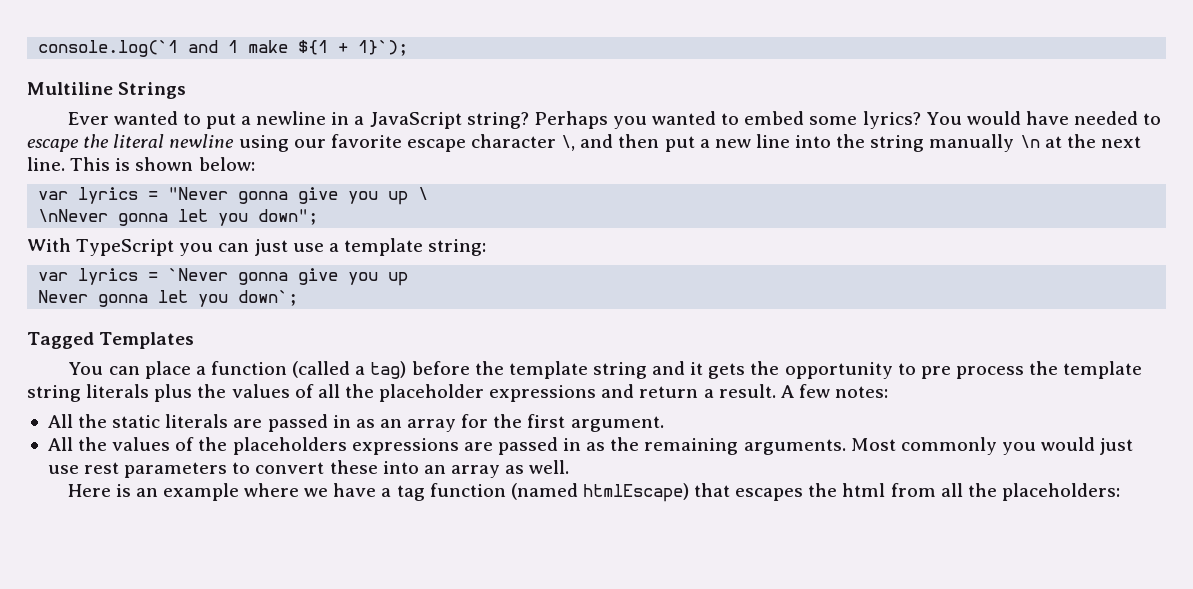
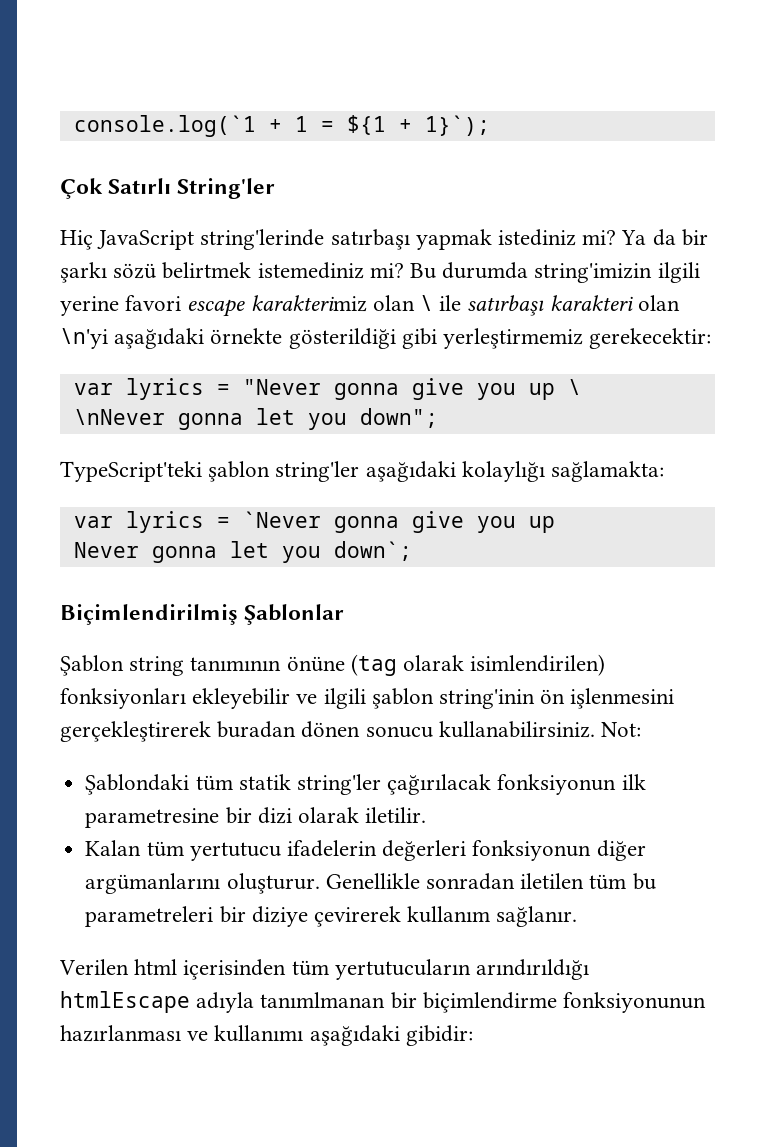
- console.log(`1 and 1 make ${1 + 1}`);
+ console.log(`1 + 1 = ${1 + 1}`);
- Multiline Strings
- Ever wanted to put a newline in a JavaScript string? Perhaps you wanted to embed some lyrics? You would have needed to escape the literal newline using our favorite escape character \, and then put a new line into the string manually \n at the next line. This is shown below:
+ Çok Satırlı String'ler
+ Hiç JavaScript string'lerinde satırbaşı yapmak istediniz mi? Ya da bir şarkı sözü belirtmek istemediniz mi? Bu durumda string'imizin ilgili yerine favori escape karakterimiz olan \ ile satırbaşı karakteri olan \n'yi aşağıdaki örnekte gösterildiği gibi yerleştirmemiz gerekecektir:
- With TypeScript you can just use a template string:
+ TypeScript'teki şablon string'ler aşağıdaki kolaylığı sağlamakta:
- Tagged Templates
- You can place a function (called a tag) before the template string and it gets the opportunity to pre process the template string literals plus the values of all the placeholder expressions and return a result. A few notes:
- All the static literals are passed in as an array for the first argument.
- All the values of the placeholders expressions are passed in as the remaining arguments. Most commonly you would just use rest parameters to convert these into an array as well.
- Here is an example where we have a tag function (named htmlEscape) that escapes the html from all the placeholders:
+ Biçimlendirilmiş Şablonlar
+ Şablon string tanımının önüne (tag olarak isimlendirilen) fonksiyonları ekleyebilir ve ilgili şablon string'inin ön işlenmesini gerçekleştirerek buradan dönen sonucu kullanabilirsiniz. Not:
+ Şablondaki tüm statik string'ler çağırılacak fonksiyonun ilk parametresine bir dizi olarak iletilir.
+ Kalan tüm yertutucu ifadelerin değerleri fonksiyonun diğer argümanlarını oluşturur. Genellikle sonradan iletilen tüm bu parametreleri bir diziye çevirerek kullanım sağlanır.
+ Verilen html içerisinden tüm yertutucuların arındırıldığı htmlEscape adıyla tanımlmanan bir biçimlendirme fonksiyonunun hazırlanması ve kullanımı aşağıdaki gibidir:

